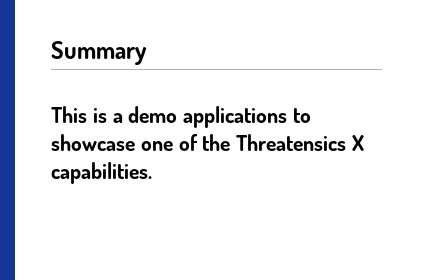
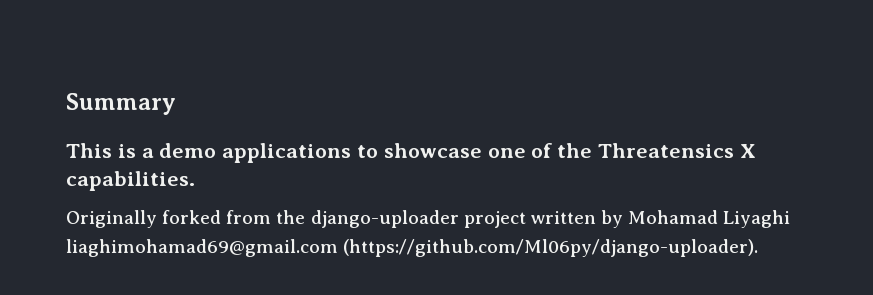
+ Originally forked from the django-uploader project written by Mohamad Liyaghi liaghimohamad69@gmail.com (https://github.com/Ml06py/django-uploader).

